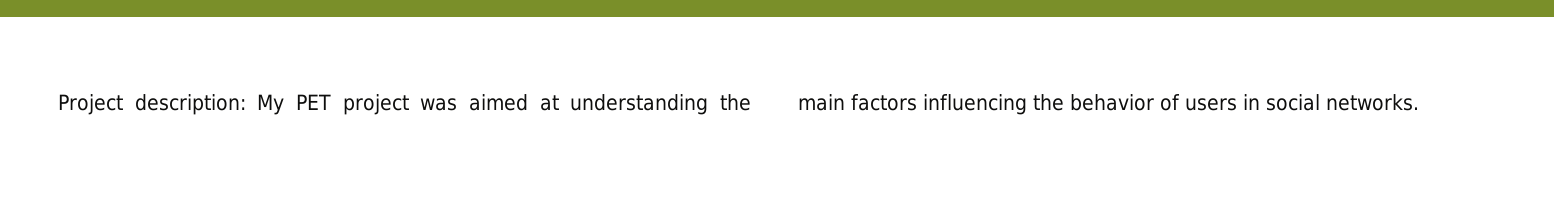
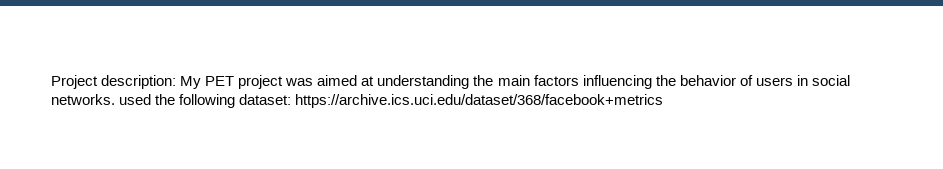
- Project description: My PET project was aimed at understanding the main factors influencing the behavior of users in social networks.
+ Project description: My PET project was aimed at understanding the main factors influencing the behavior of users in social networks. used the following dataset: https://archive.ics.uci.edu/dataset/368/facebook+metrics

